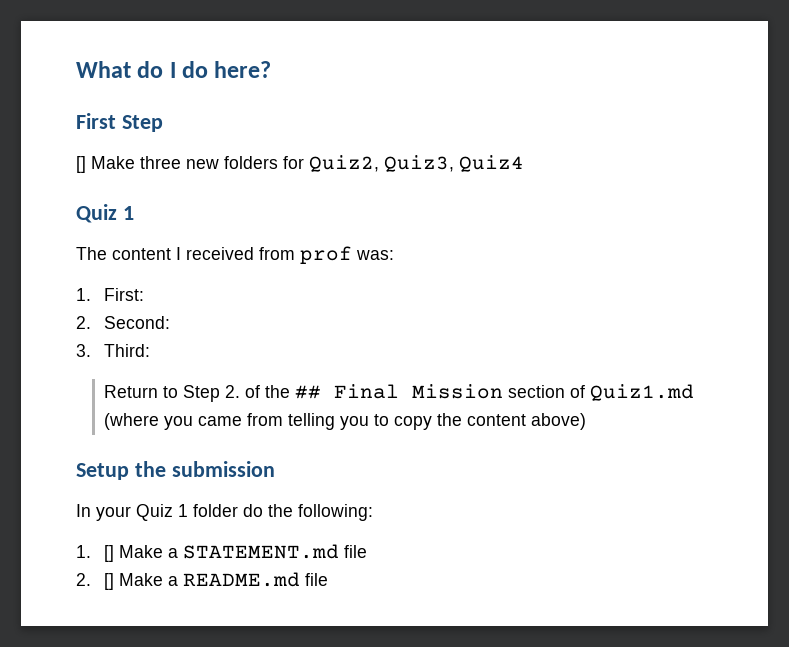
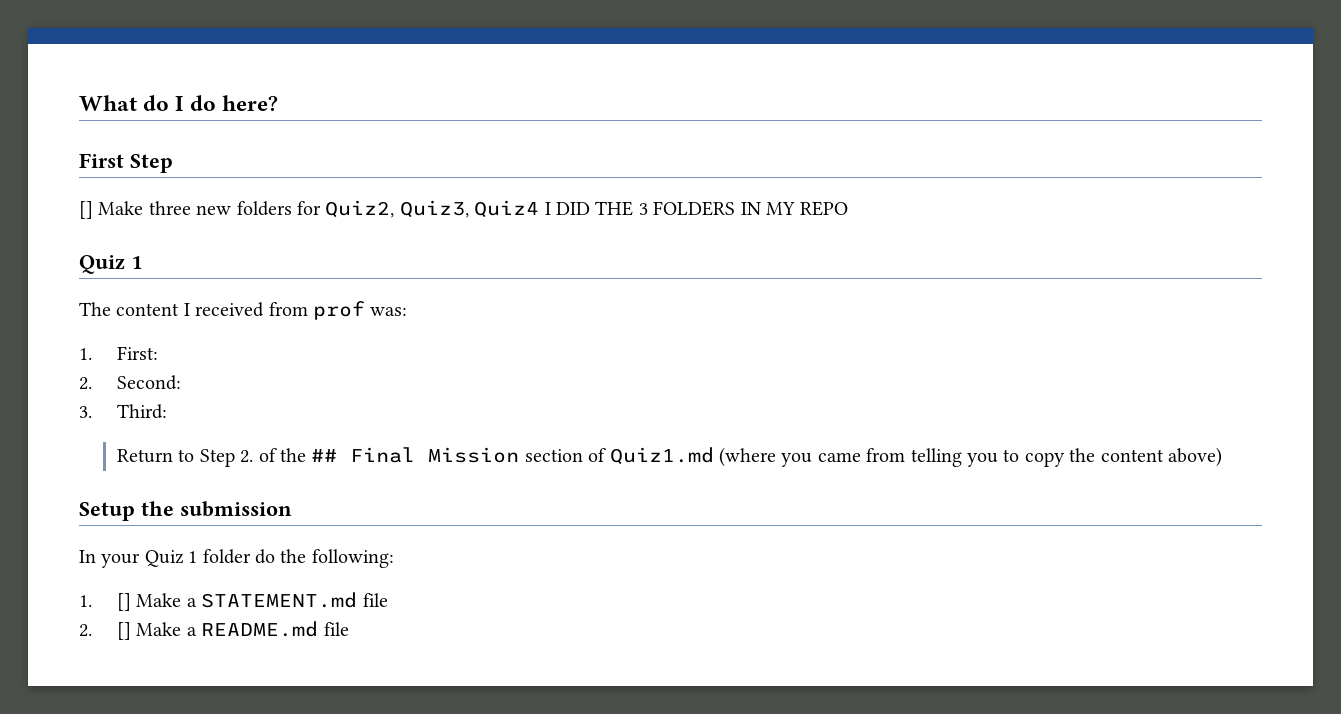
- [] Make three new folders for Quiz2, Quiz3, Quiz4
+ [] Make three new folders for Quiz2, Quiz3, Quiz4 I DID THE 3 FOLDERS IN MY REPO

